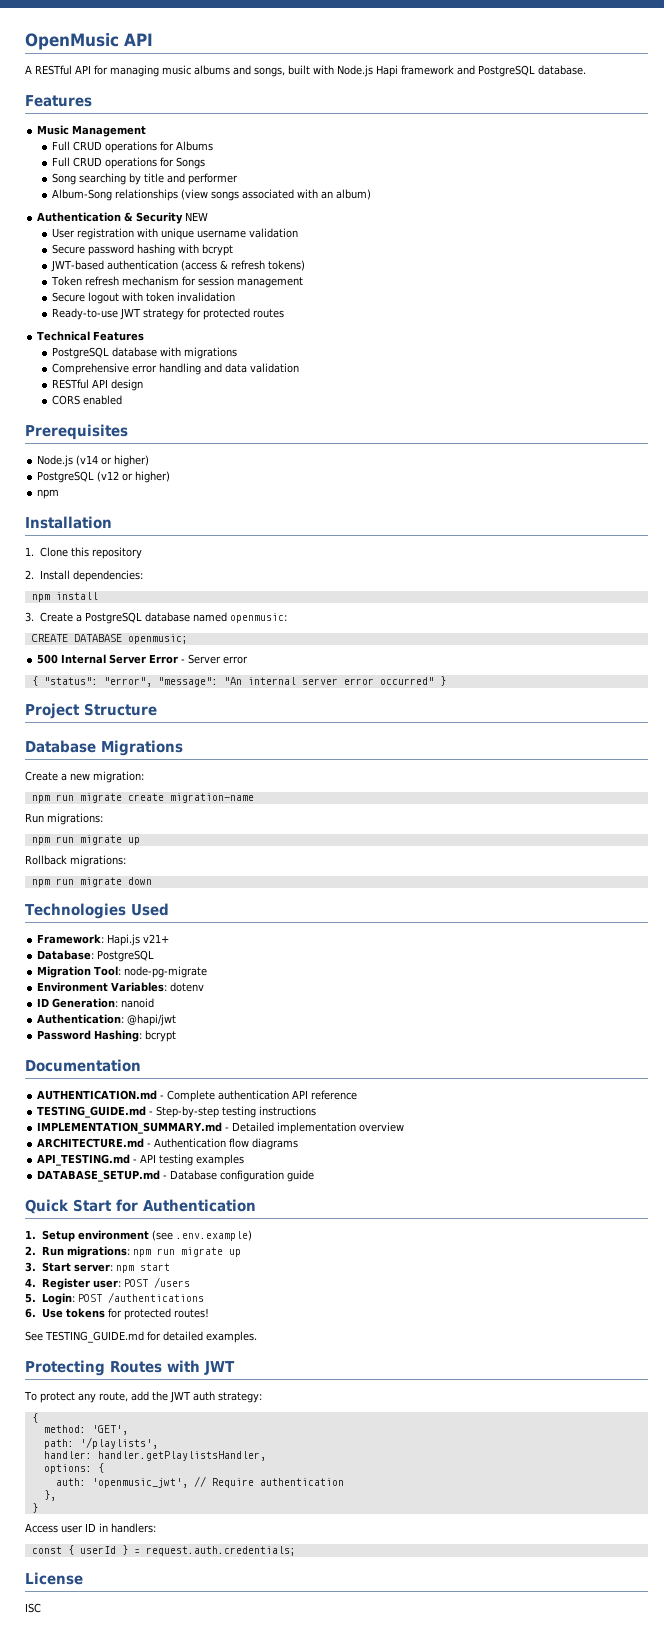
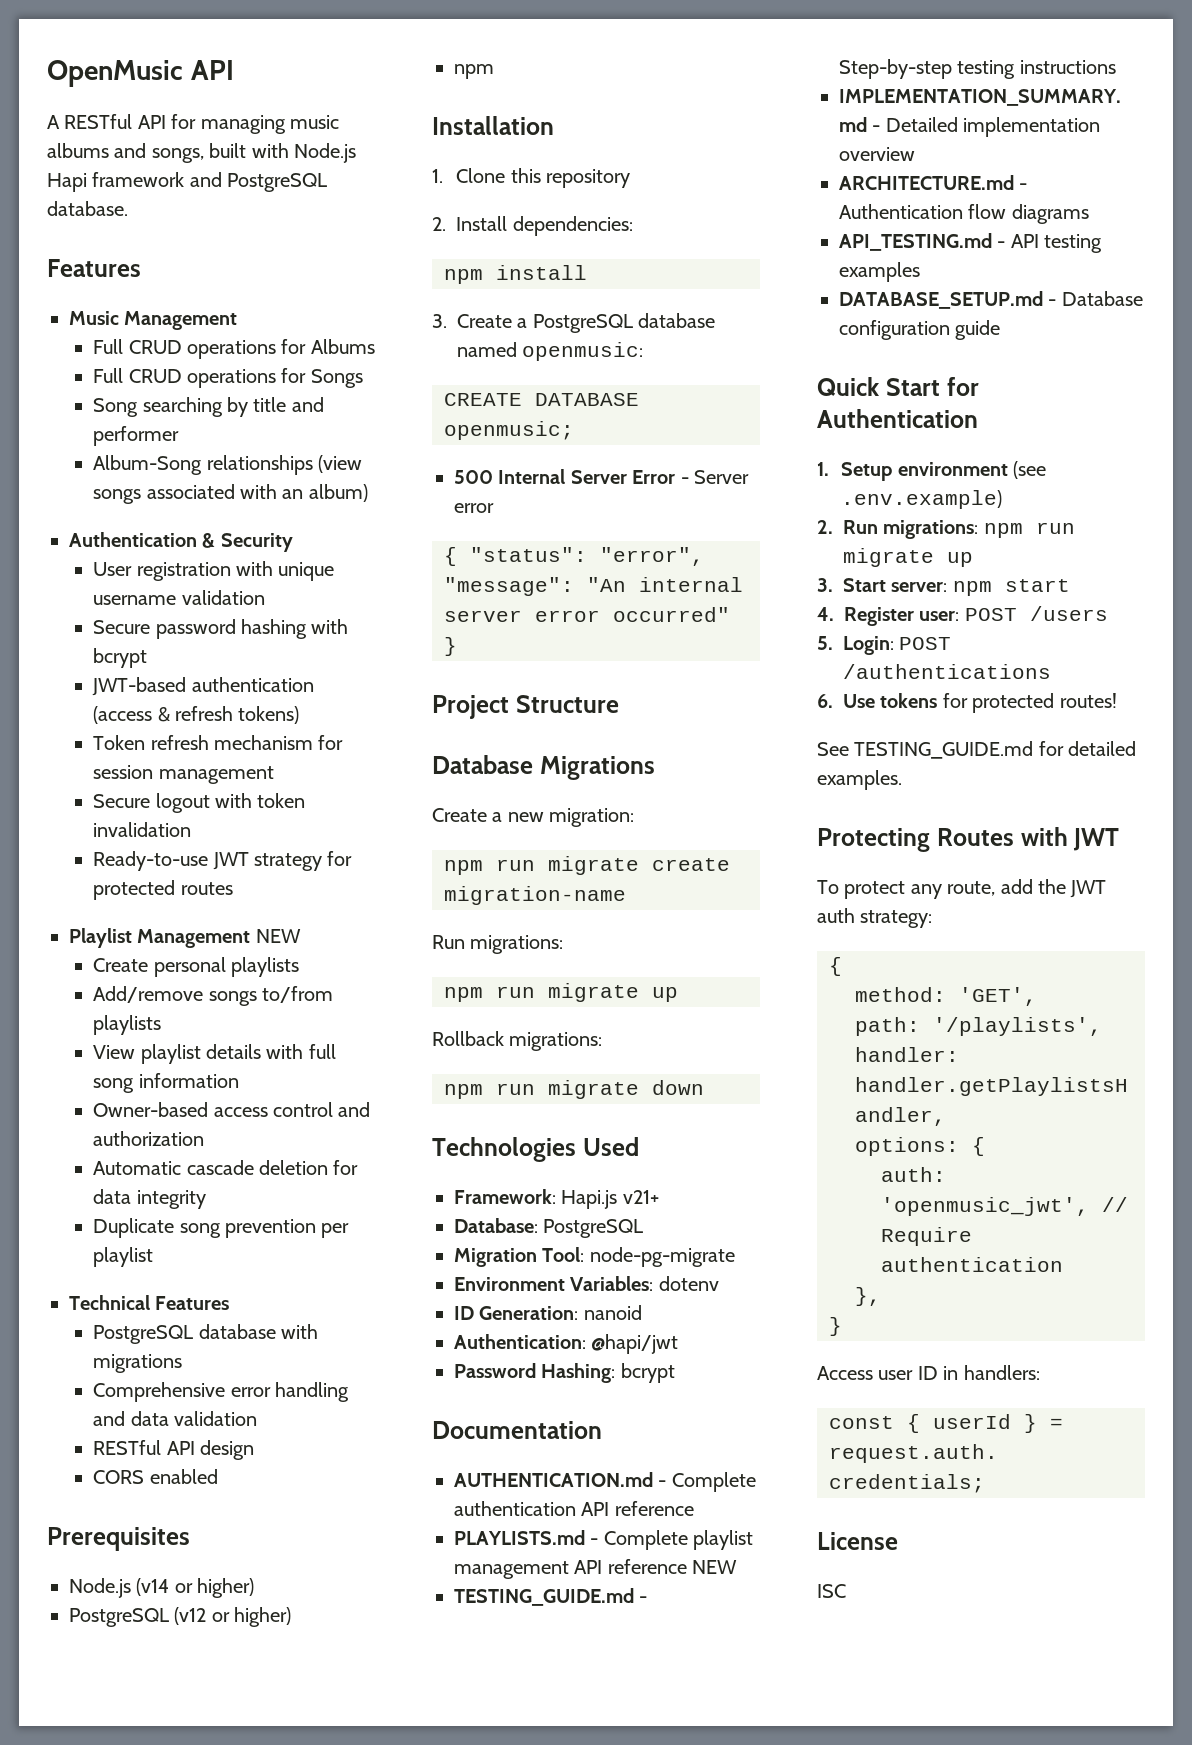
- Authentication & Security NEW
+ Authentication & Security
+ Playlist Management NEW
+ Create personal playlists
+ Add/remove songs to/from playlists
+ View playlist details with full song information
+ Owner-based access control and authorization
+ Automatic cascade deletion for data integrity
+ Duplicate song prevention per playlist
+ PLAYLISTS.md - Complete playlist management API reference NEW

